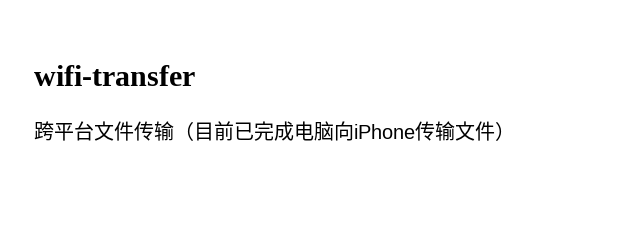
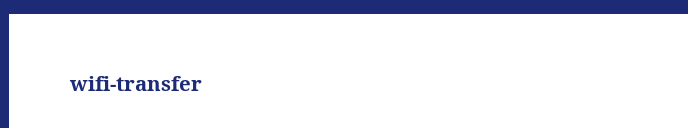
- 跨平台文件传输（目前已完成电脑向iPhone传输文件）

